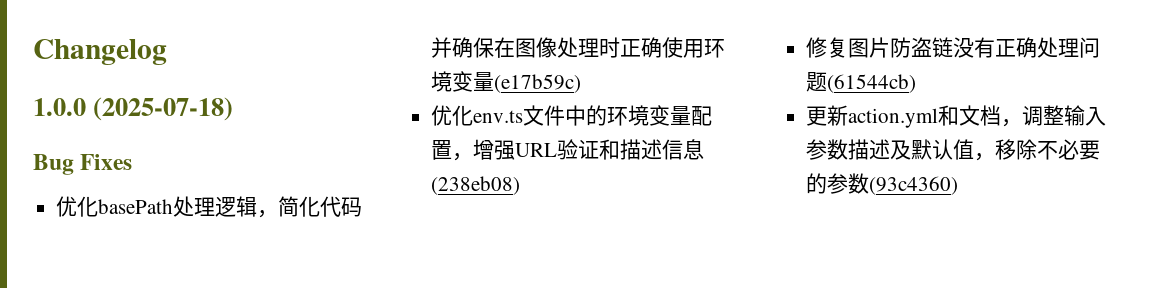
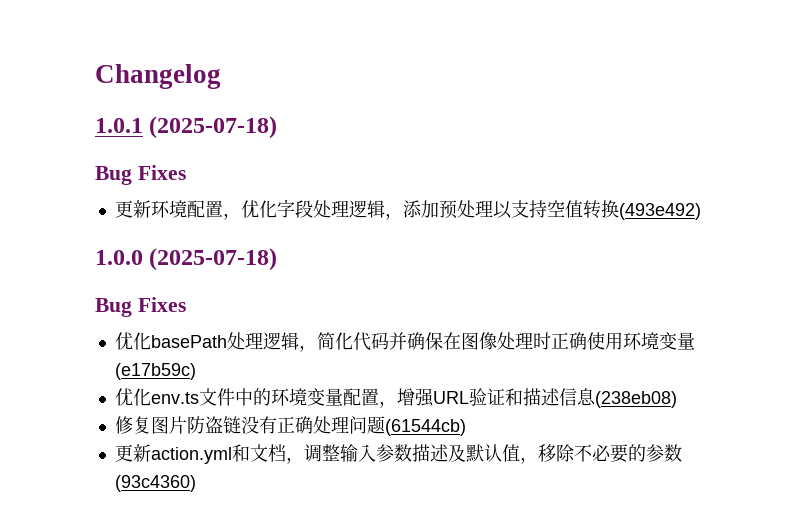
+ 1.0.1 (2025-07-18)
+ Bug Fixes
+ 更新环境配置，优化字段处理逻辑，添加预处理以支持空值转换(493e492)

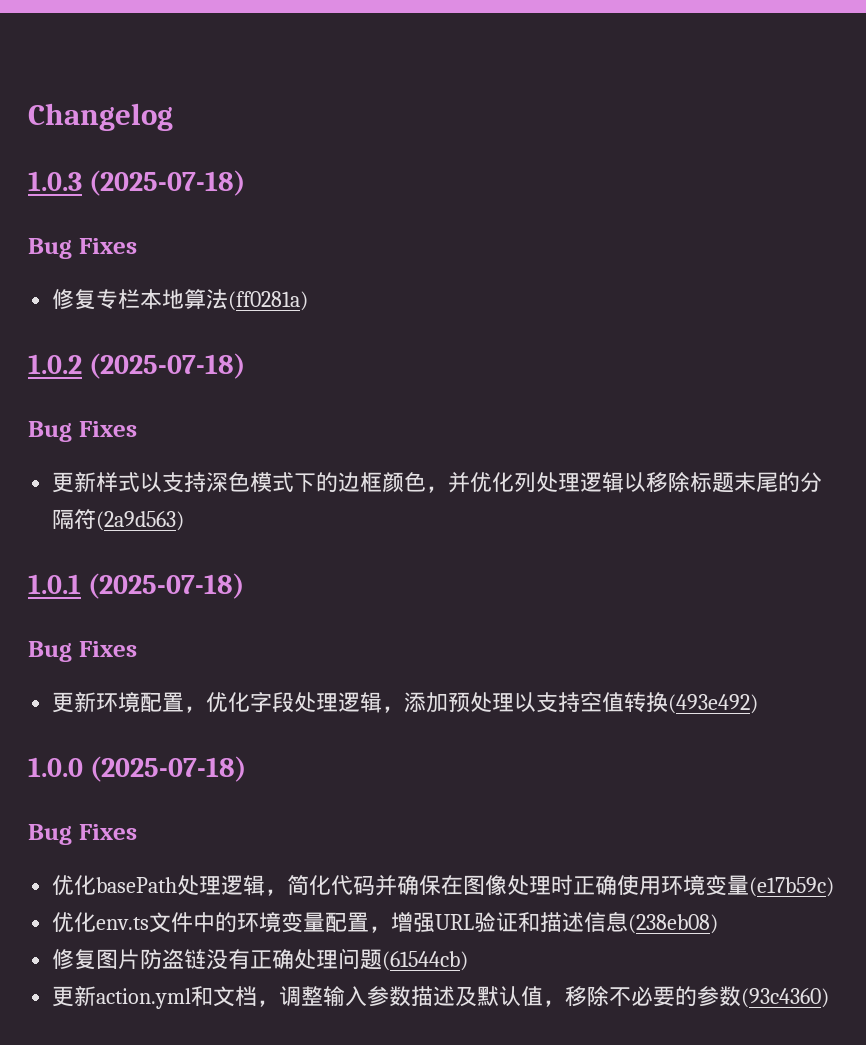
+ 1.0.3 (2025-07-18)
+ Bug Fixes
+ 修复专栏本地算法(ff0281a)
+ 1.0.2 (2025-07-18)
+ Bug Fixes
+ 更新样式以支持深色模式下的边框颜色，并优化列处理逻辑以移除标题末尾的分隔符(2a9d563)

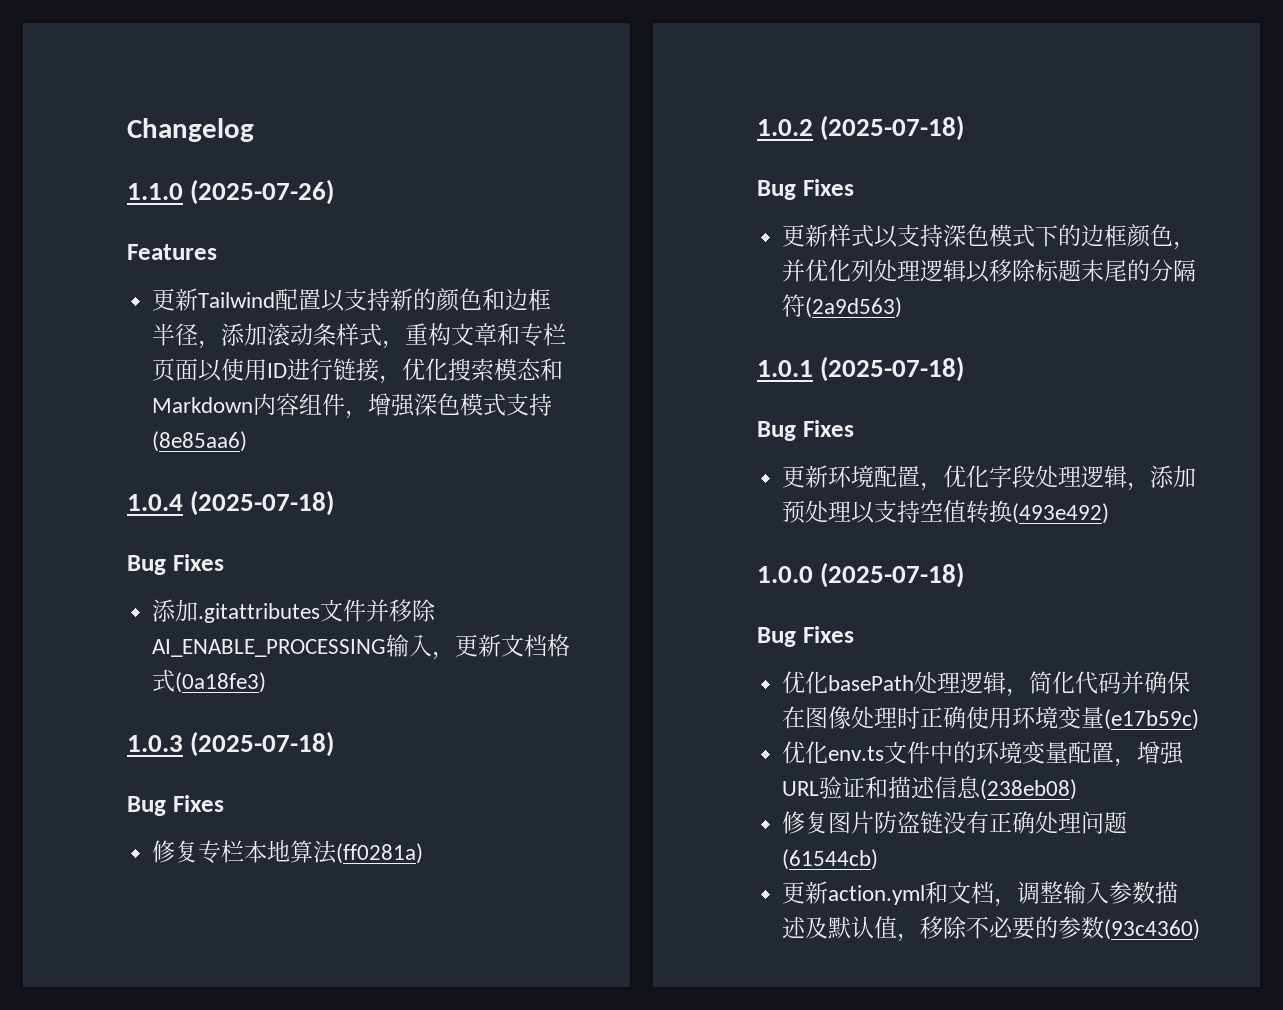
+ 1.1.0 (2025-07-26)
+ Features
+ 更新Tailwind配置以支持新的颜色和边框半径，添加滚动条样式，重构文章和专栏页面以使用ID进行链接，优化搜索模态和Markdown内容组件，增强深色模式支持(8e85aa6)
+ 1.0.4 (2025-07-18)
+ Bug Fixes
+ 添加.gitattributes文件并移除AI_ENABLE_PROCESSING输入，更新文档格式(0a18fe3)

